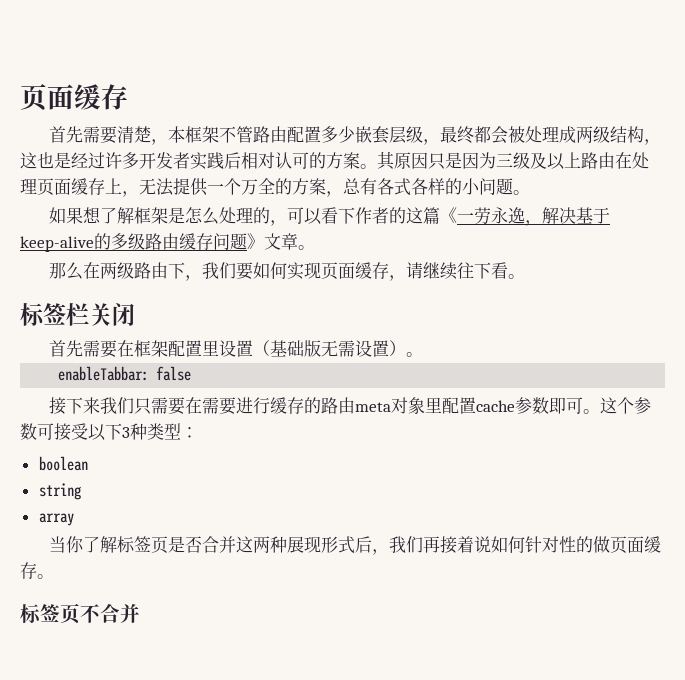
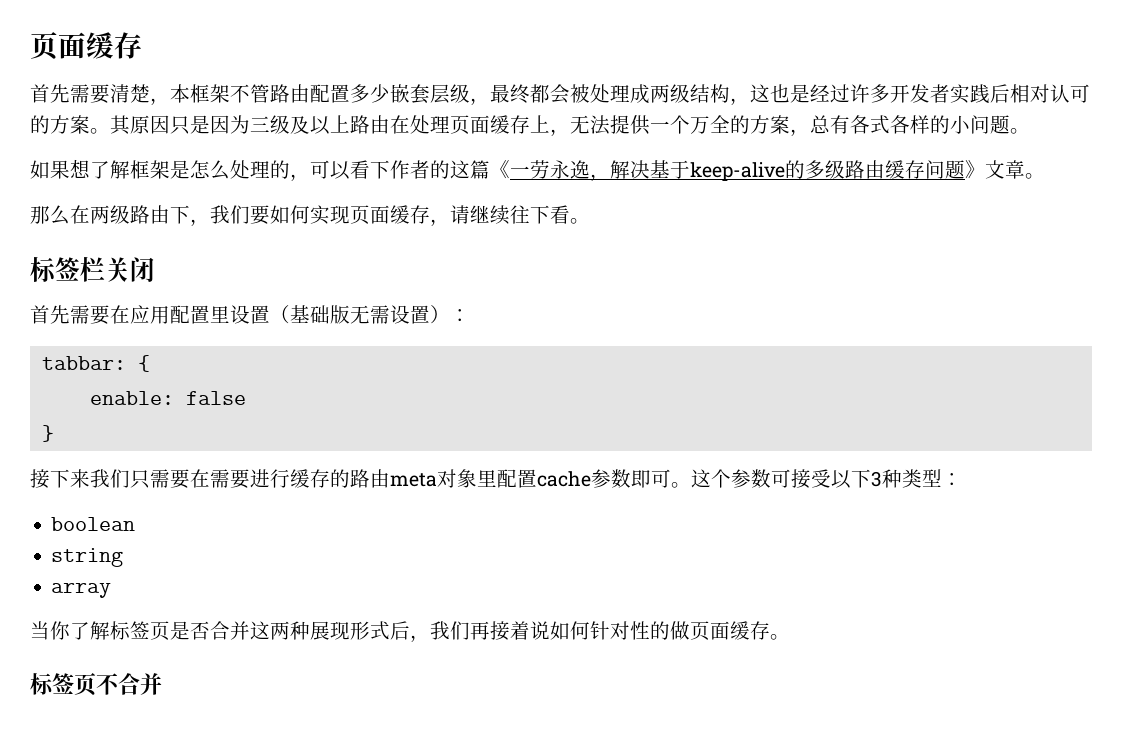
- 首先需要在框架配置里设置（基础版无需设置）。
- enableTabbar: false
+ 首先需要在应用配置里设置（基础版无需设置）：
+ tabbar: {
+ enable: false
+ }

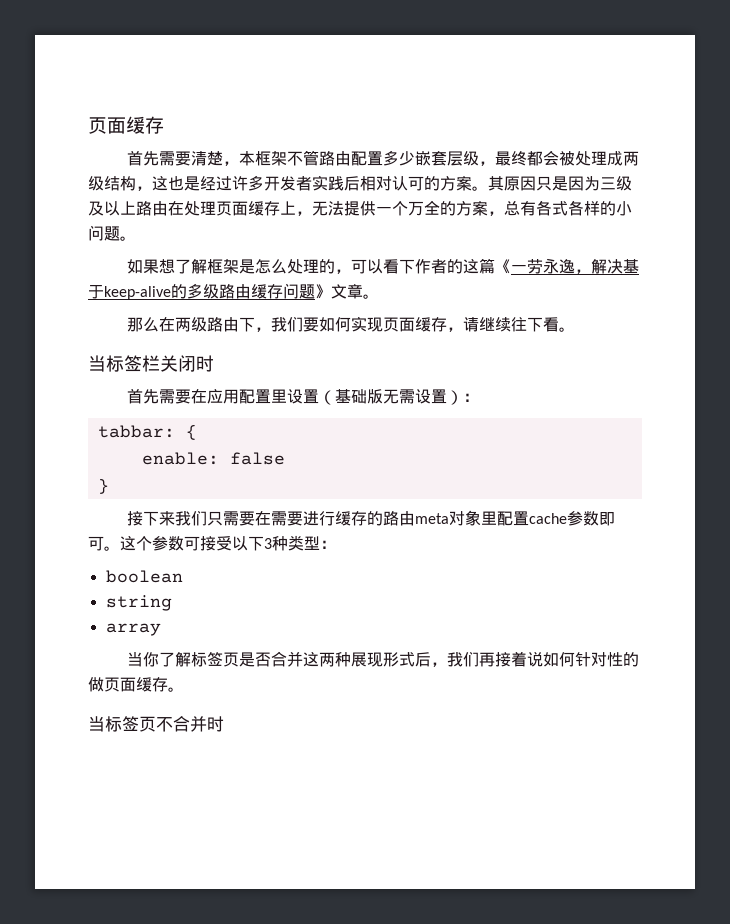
- 标签栏关闭
+ 当标签栏关闭时
- 标签页不合并
+ 当标签页不合并时

